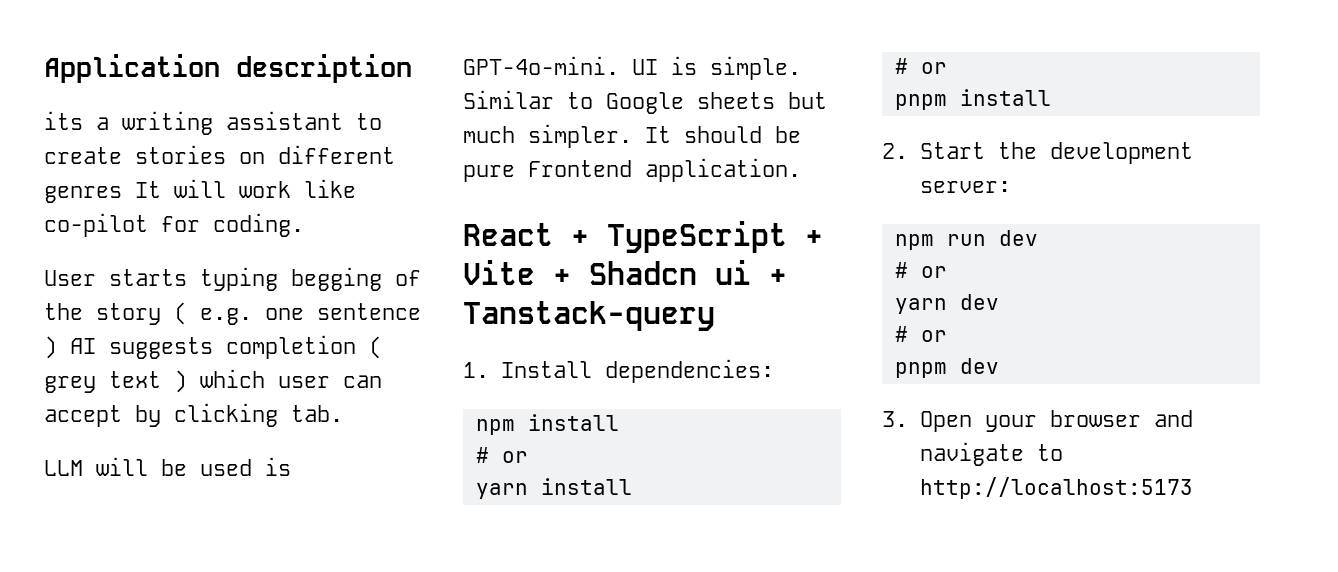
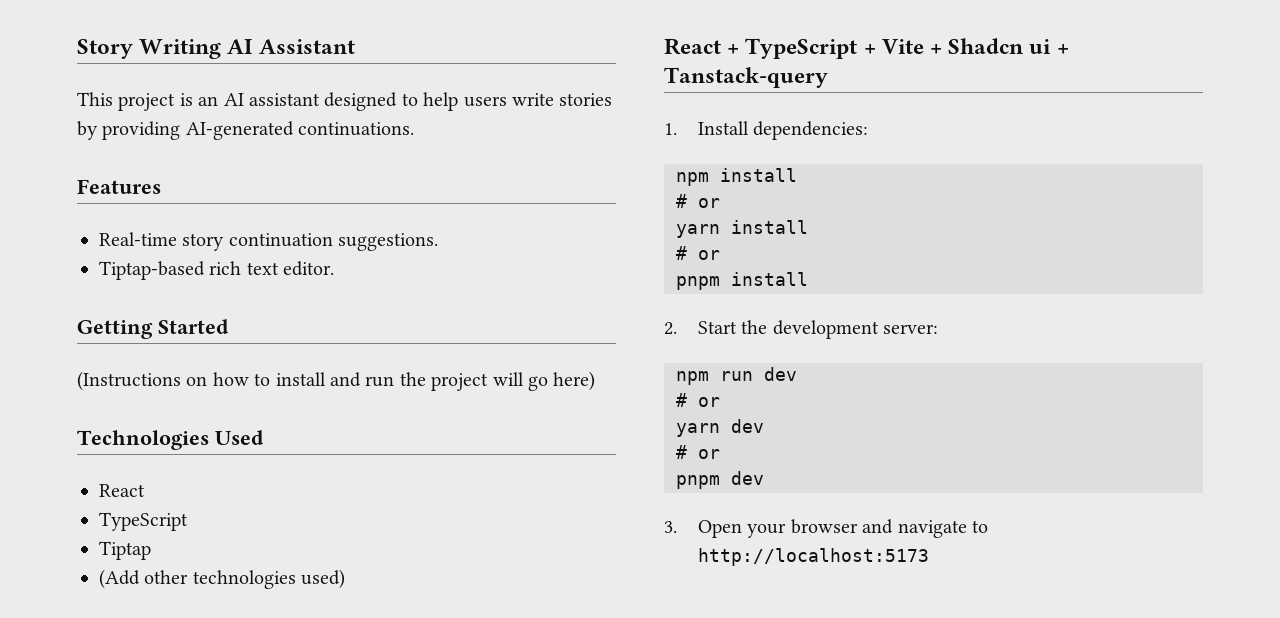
- Application description
- its a writing assistant to create stories on different genres It will work like co-pilot for coding.
- User starts typing begging of the story ( e.g. one sentence ) AI suggests completion ( grey text ) which user can accept by clicking tab.
- LLM will be used is GPT-4o-mini. UI is simple. Similar to Google sheets but much simpler. It should be pure Frontend application.
+ Story Writing AI Assistant
+ This project is an AI assistant designed to help users write stories by providing AI-generated continuations.
+ Features
+ Real-time story continuation suggestions.
+ Tiptap-based rich text editor.
+ Getting Started
+ (Instructions on how to install and run the project will go here)
+ Technologies Used
+ React
+ TypeScript
+ Tiptap
+ (Add other technologies used)

